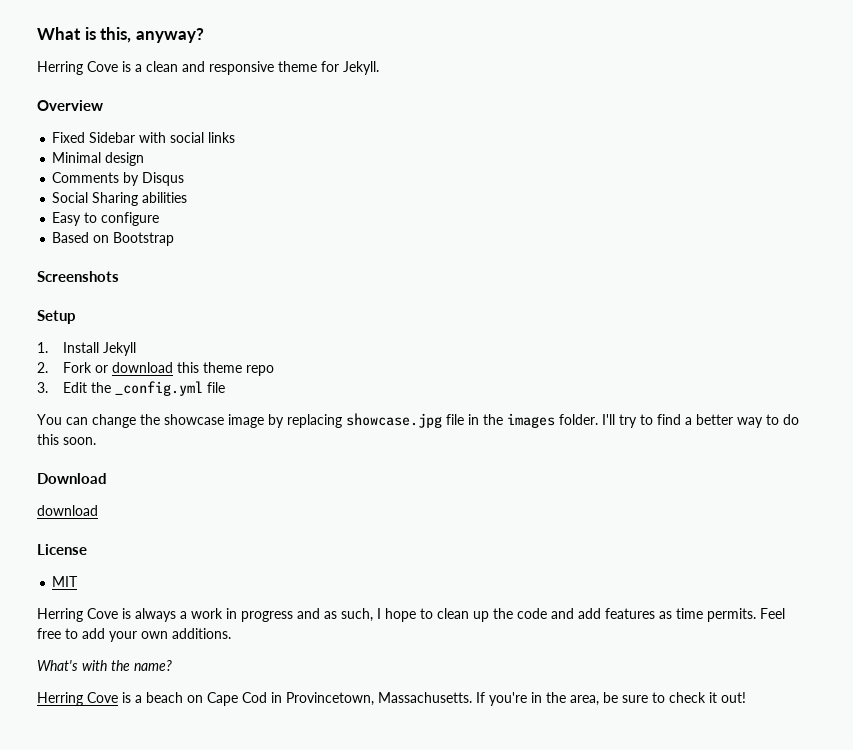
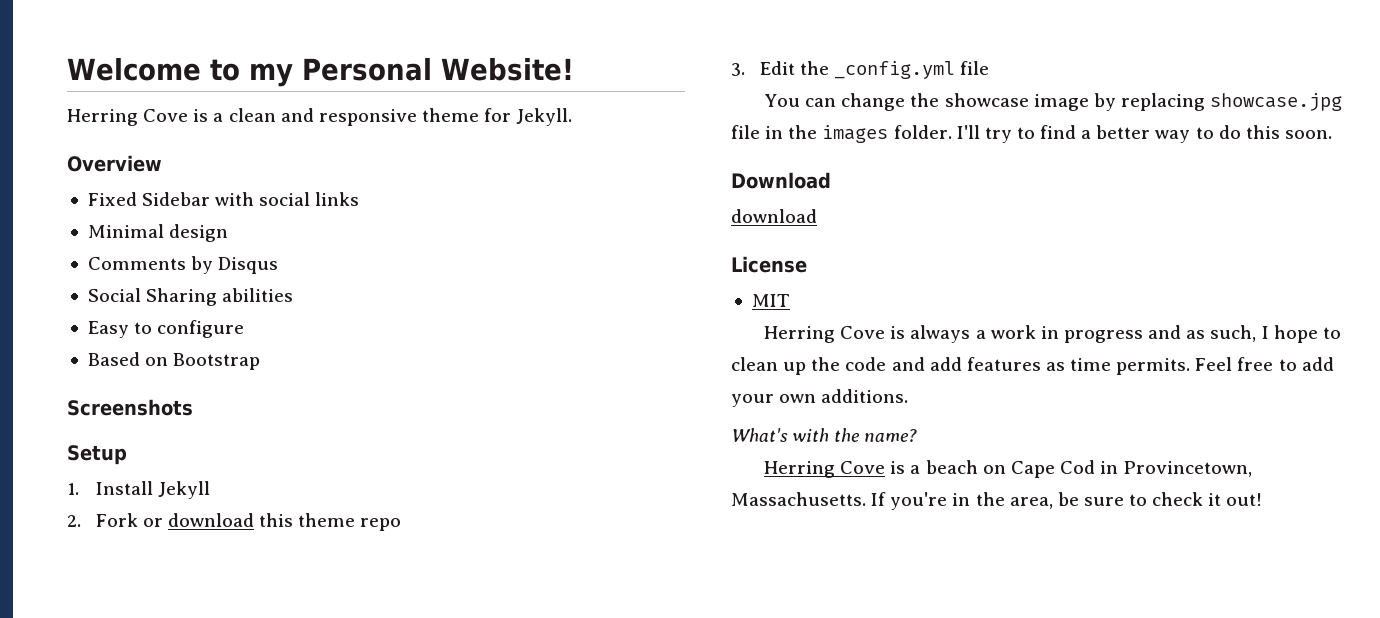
- What is this, anyway?
+ Welcome to my Personal Website!

